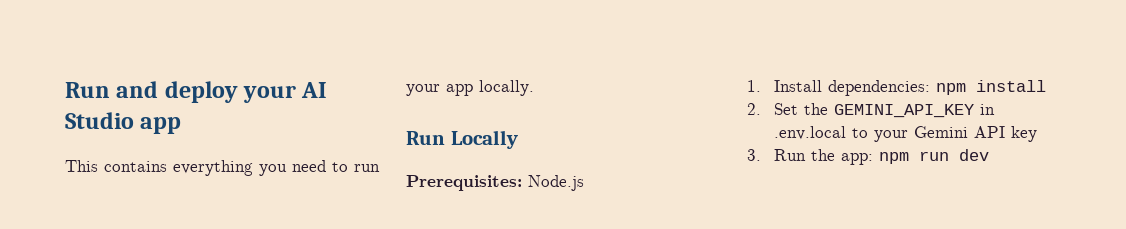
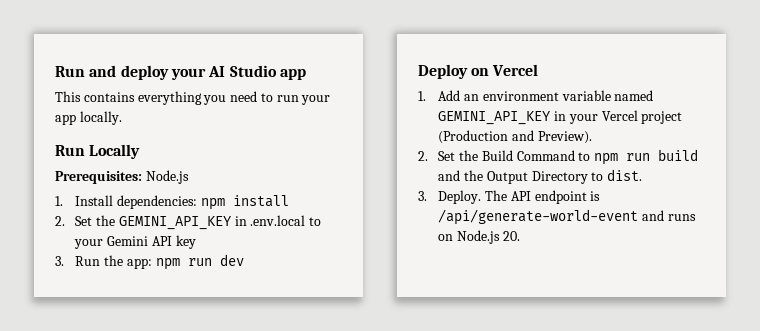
+ Deploy on Vercel
+ 1. Add an environment variable named GEMINI_API_KEY in your Vercel project (Production and Preview).
+ 2. Set the Build Command to npm run build and the Output Directory to dist.
+ 3. Deploy. The API endpoint is /api/generate-world-event and runs on Node.js 20.

